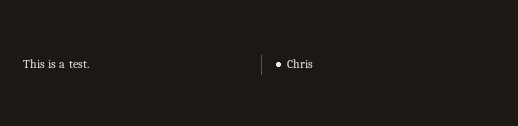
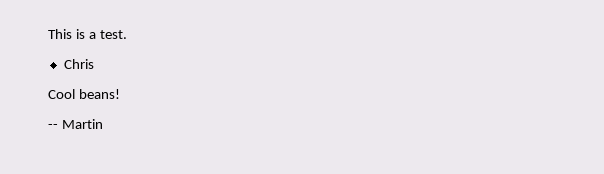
+ Cool beans!
+ -- Martin

